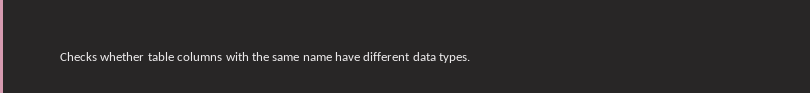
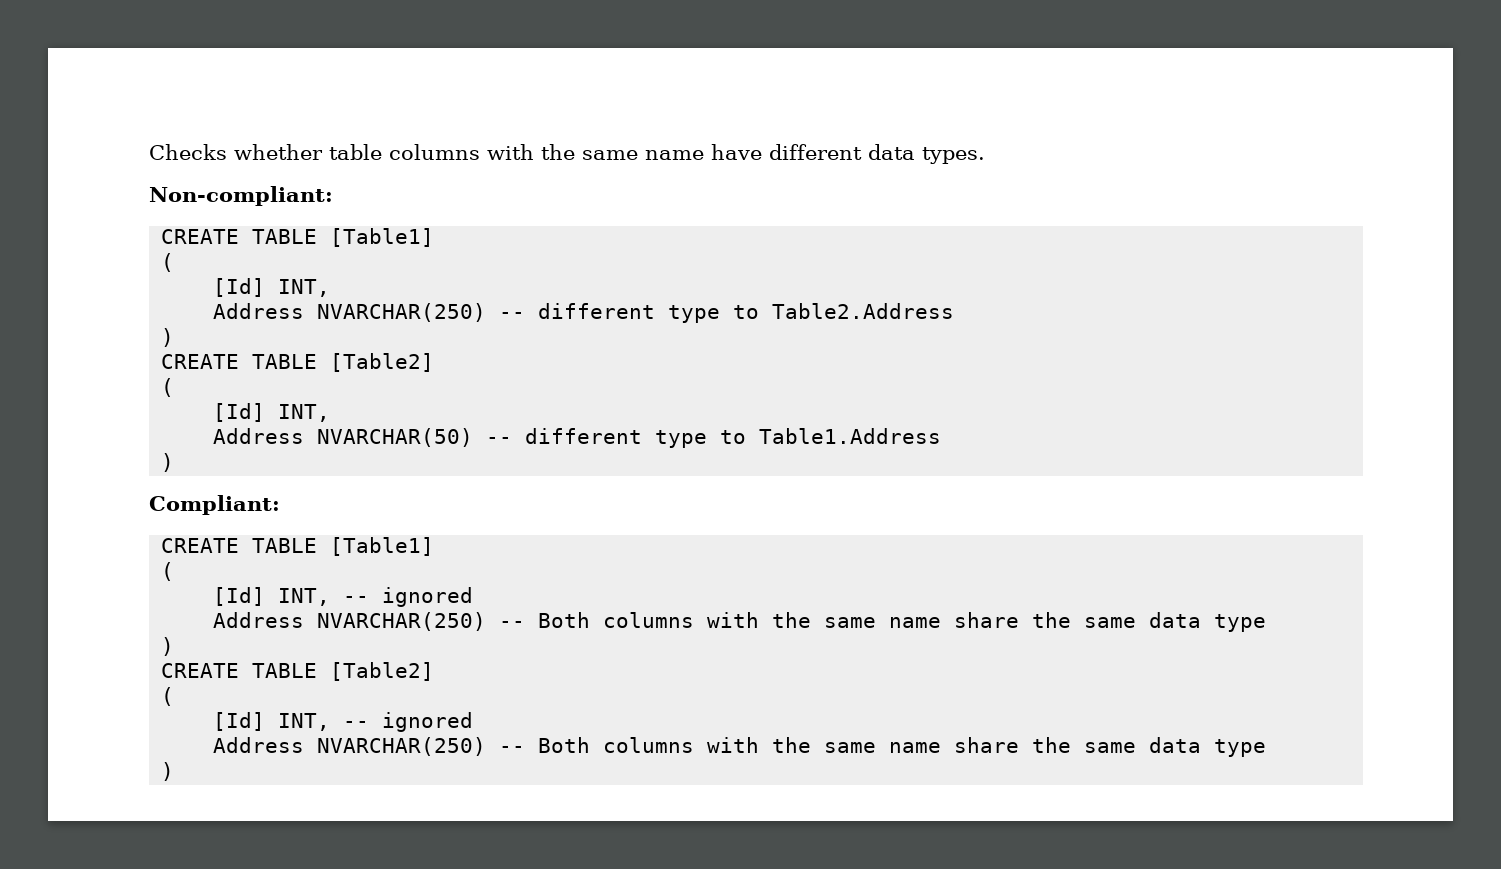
+ Non-compliant:
+ CREATE TABLE [Table1]
+ (
+ [Id] INT,
+ Address NVARCHAR(250) -- different type to Table2.Address
+ )
+ CREATE TABLE [Table2]
+ (
+ [Id] INT,
+ Address NVARCHAR(50) -- different type to Table1.Address
+ )
+ Compliant:
+ CREATE TABLE [Table1]
+ (
+ [Id] INT, -- ignored
+ Address NVARCHAR(250) -- Both columns with the same name share the same data type
+ )
+ CREATE TABLE [Table2]
+ (
+ [Id] INT, -- ignored
+ Address NVARCHAR(250) -- Both columns with the same name share the same data type
+ )

